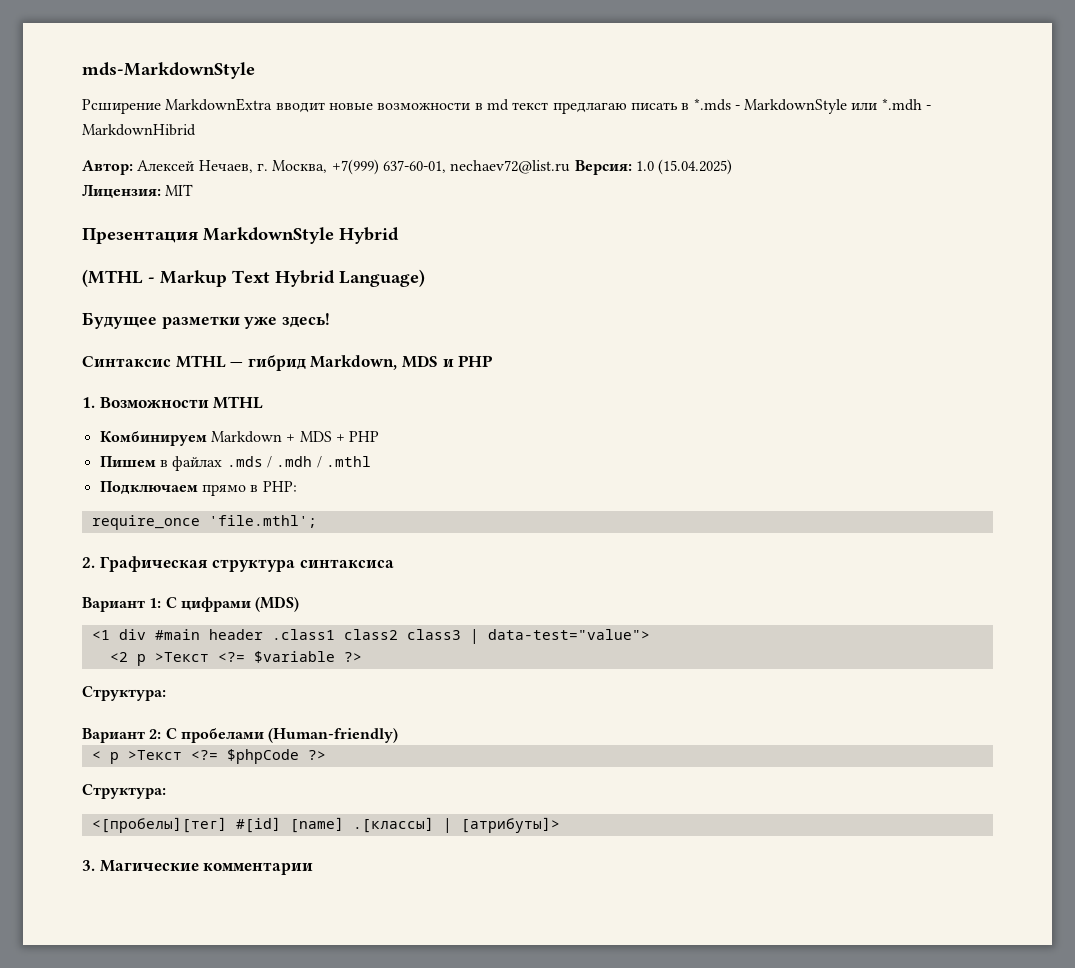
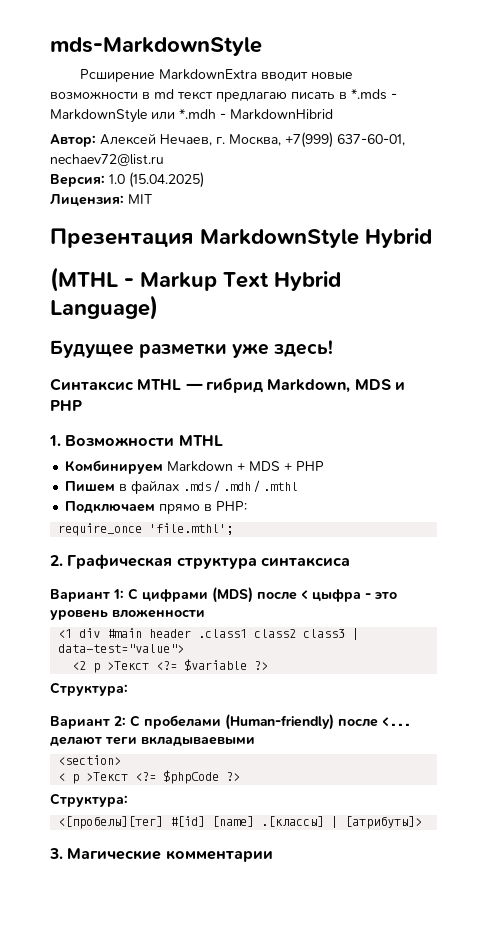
- Автор: Алексей Нечаев, г. Москва, +7(999) 637-60-01, nechaev72@list.ru Версия: 1.0 (15.04.2025)
+ Автор: Алексей Нечаев, г. Москва, +7(999) 637-60-01, nechaev72@list.ru
+ Версия: 1.0 (15.04.2025)
- Вариант 1: С цифрами (MDS)
+ Вариант 1: С цифрами (MDS) после < цыфра - это уровень вложенности
- Вариант 2: С пробелами (Human-friendly)
+ Вариант 2: С пробелами (Human-friendly) после <... делают теги вкладываевыми
+ <section>

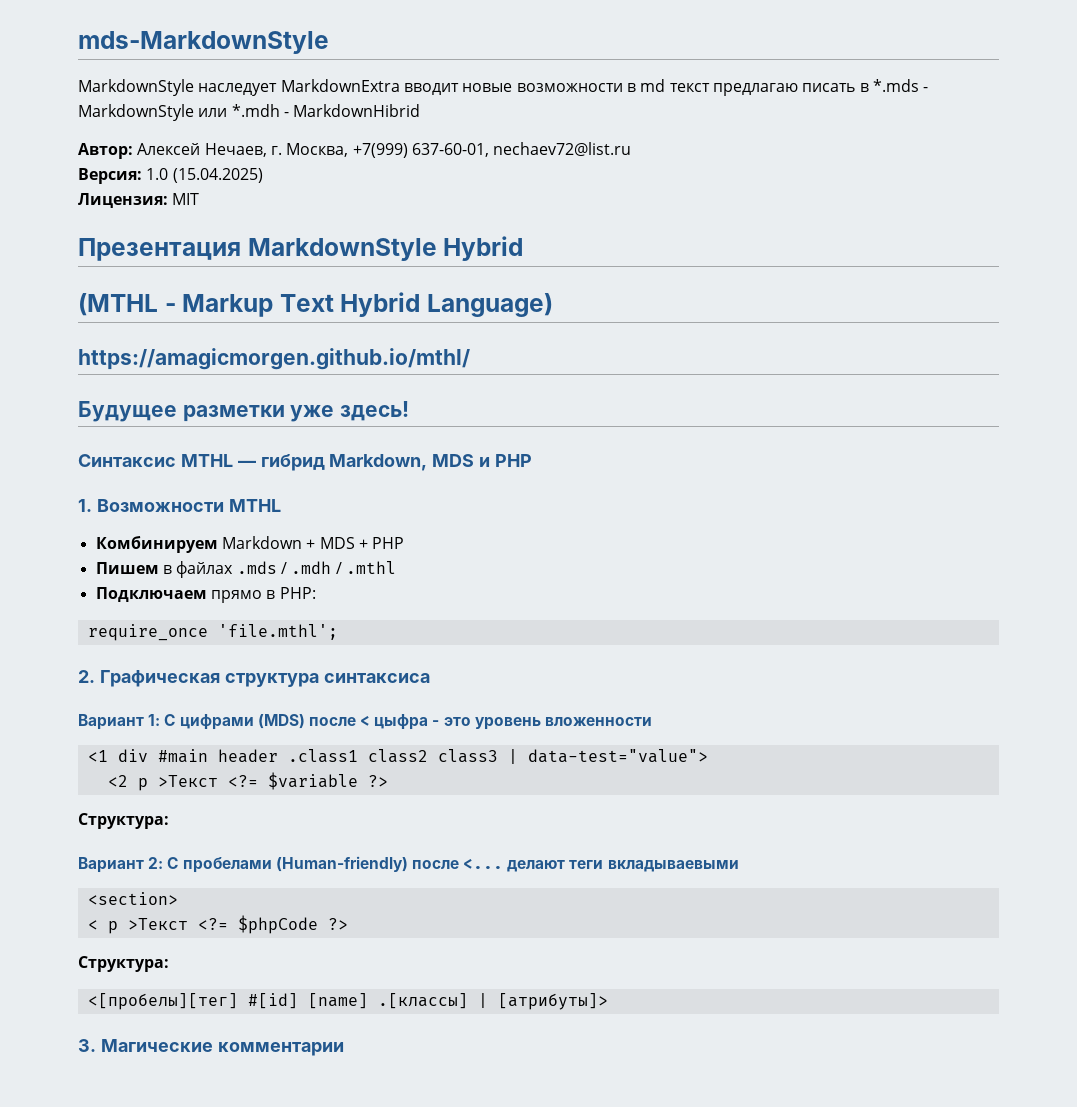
- Рсширение MarkdownExtra вводит новые возможности в md текст предлагаю писать в *.mds - MarkdownStyle или *.mdh - MarkdownHibrid
+ MarkdownStyle наследует MarkdownExtra вводит новые возможности в md текст предлагаю писать в *.mds - MarkdownStyle или *.mdh - MarkdownHibrid
+ https://amagicmorgen.github.io/mthl/

